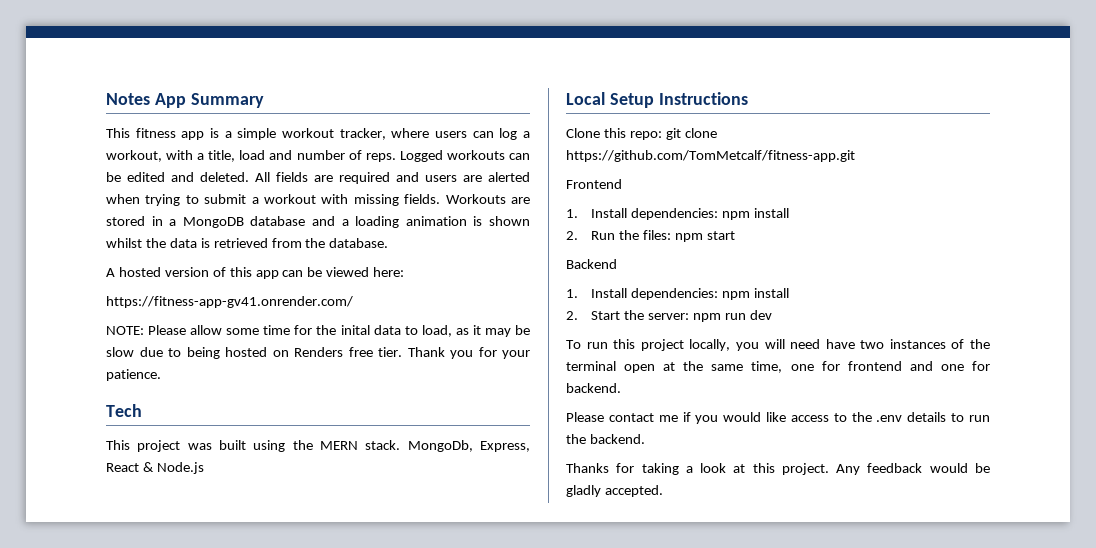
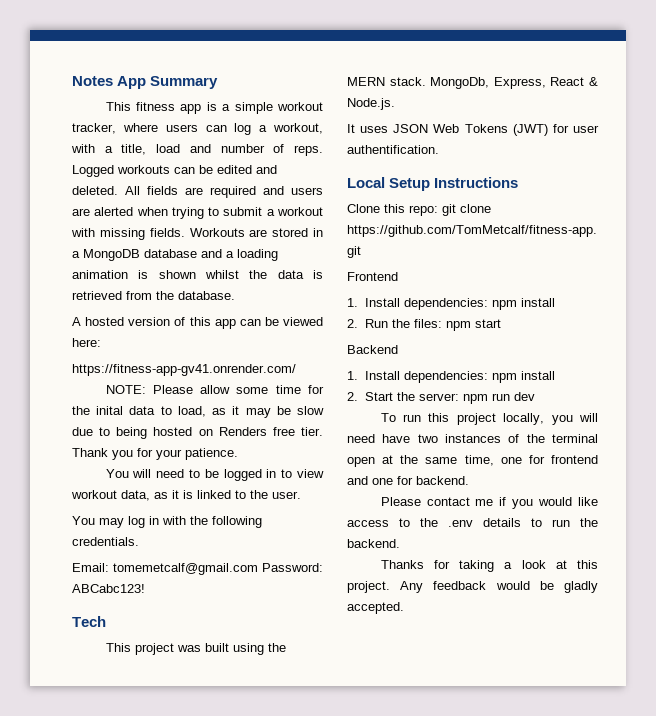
+ You will need to be logged in to view workout data, as it is linked to the user.
+ You may log in with the following credentials.
+ Email: tomemetcalf@gmail.com Password: ABCabc123!
- MongoDb, Express, React & Node.js
+ MongoDb, Express, React & Node.js.
+ It uses JSON Web Tokens (JWT) for user authentification.

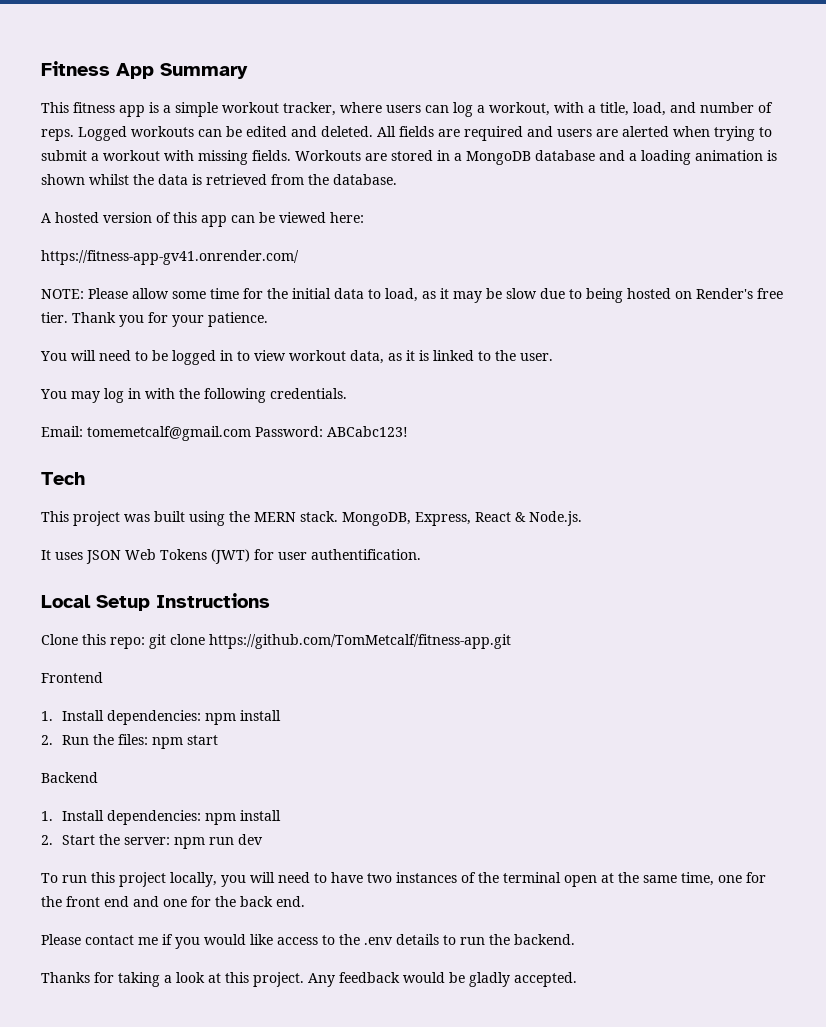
- Notes App Summary
+ Fitness App Summary
- This fitness app is a simple workout tracker, where users can log a workout, with a title, load and number of reps.
+ This fitness app is a simple workout tracker, where users can log a workout, with a title, load, and number of reps.
- NOTE: Please allow some time for the inital data to load, as it may be slow due to being hosted on Renders free tier.
+ NOTE: Please allow some time for the initial data to load, as it may be slow due to being hosted on Render's free tier.
- MongoDb, Express, React & Node.js.
+ MongoDB, Express, React & Node.js.
- To run this project locally, you will need have two instances of the terminal open at the same time, one for frontend and one for backend.
+ To run this project locally, you will need to have two instances of the terminal open at the same time, one for the front end and one for the back end.

